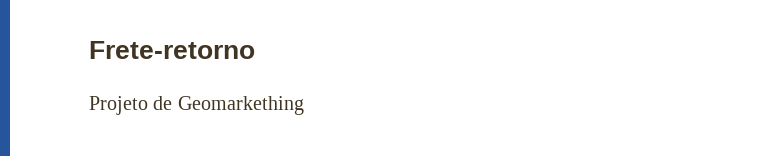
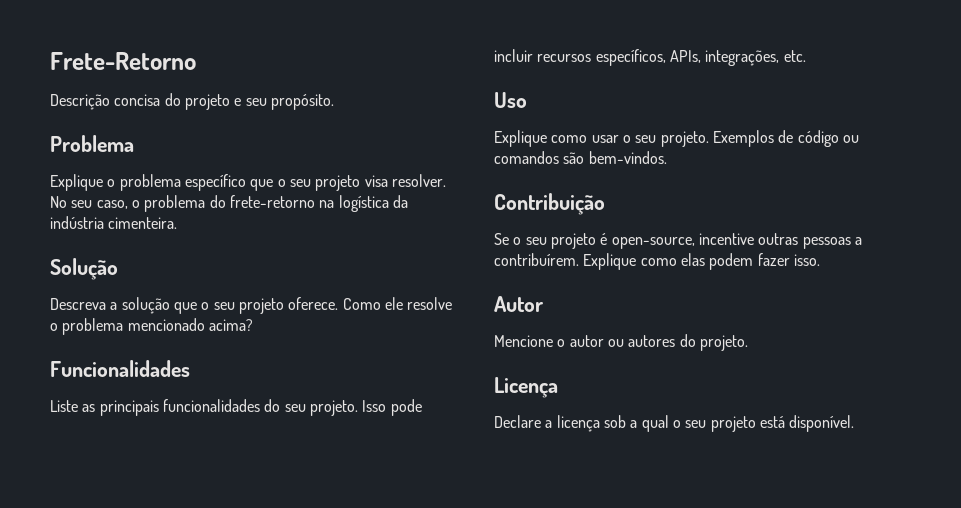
- Frete-retorno
- Projeto de Geomarkething
+ Frete-Retorno
+ Descrição concisa do projeto e seu propósito.
+ Problema
+ Explique o problema específico que o seu projeto visa resolver. No seu caso, o problema do frete-retorno na logística da indústria cimenteira.
+ Solução
+ Descreva a solução que o seu projeto oferece. Como ele resolve o problema mencionado acima?
+ Funcionalidades
+ Liste as principais funcionalidades do seu projeto. Isso pode incluir recursos específicos, APIs, integrações, etc.
+ Uso
+ Explique como usar o seu projeto. Exemplos de código ou comandos são bem-vindos.
+ Contribuição
+ Se o seu projeto é open-source, incentive outras pessoas a contribuírem. Explique como elas podem fazer isso.
+ Autor
+ Mencione o autor ou autores do projeto.
+ Licença
+ Declare a licença sob a qual o seu projeto está disponível.

